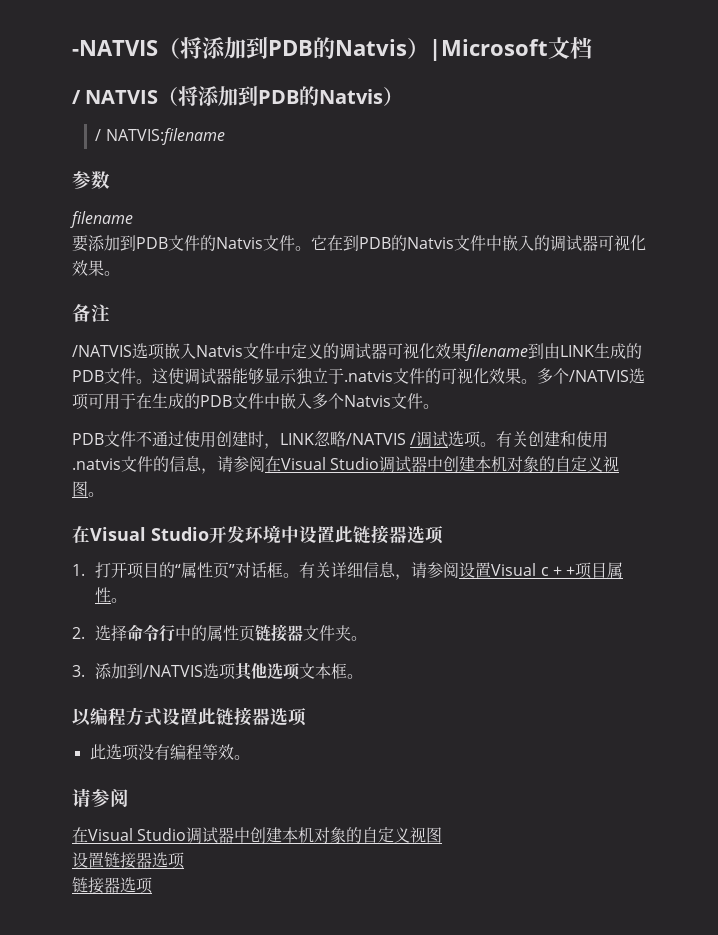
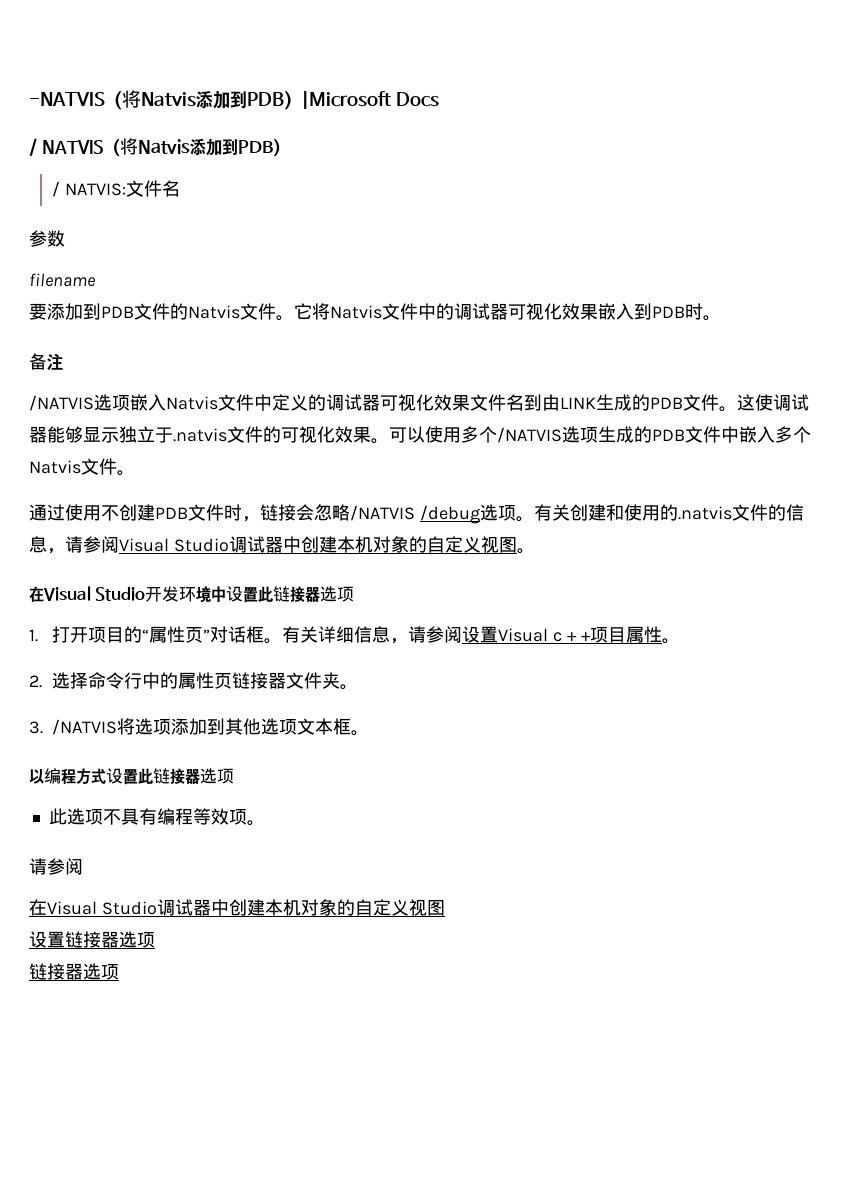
- -NATVIS（将添加到PDB的Natvis）|Microsoft文档
+ -NATVIS（将Natvis添加到PDB）|Microsoft Docs
- / NATVIS（将添加到PDB的Natvis）
+ / NATVIS（将Natvis添加到PDB）
- / NATVIS:filename
+ / NATVIS:文件名
- 它在到PDB的Natvis文件中嵌入的调试器可视化效果。
+ 它将Natvis文件中的调试器可视化效果嵌入到PDB时。
- /NATVIS选项嵌入Natvis文件中定义的调试器可视化效果filename到由LINK生成的PDB文件。
+ /NATVIS选项嵌入Natvis文件中定义的调试器可视化效果文件名到由LINK生成的PDB文件。
- 多个/NATVIS选项可用于在生成的PDB文件中嵌入多个Natvis文件。
+ 可以使用多个/NATVIS选项生成的PDB文件中嵌入多个Natvis文件。
- PDB文件不通过使用创建时，LINK忽略/NATVIS /调试选项。
+ 通过使用不创建PDB文件时，链接会忽略/NATVIS /debug选项。
- 有关创建和使用.natvis文件的信息，请参阅在Visual Studio调试器中创建本机对象的自定义视图。
+ 有关创建和使用的.natvis文件的信息，请参阅Visual Studio调试器中创建本机对象的自定义视图。
- 3.添加到/NATVIS选项其他选项文本框。
+ 3. /NATVIS将选项添加到其他选项文本框。
- 此选项没有编程等效。
+ 此选项不具有编程等效项。

